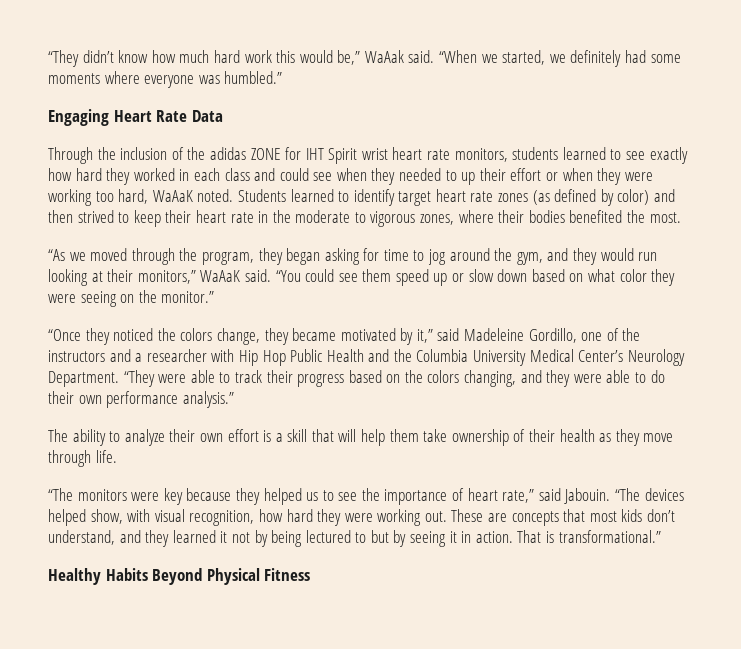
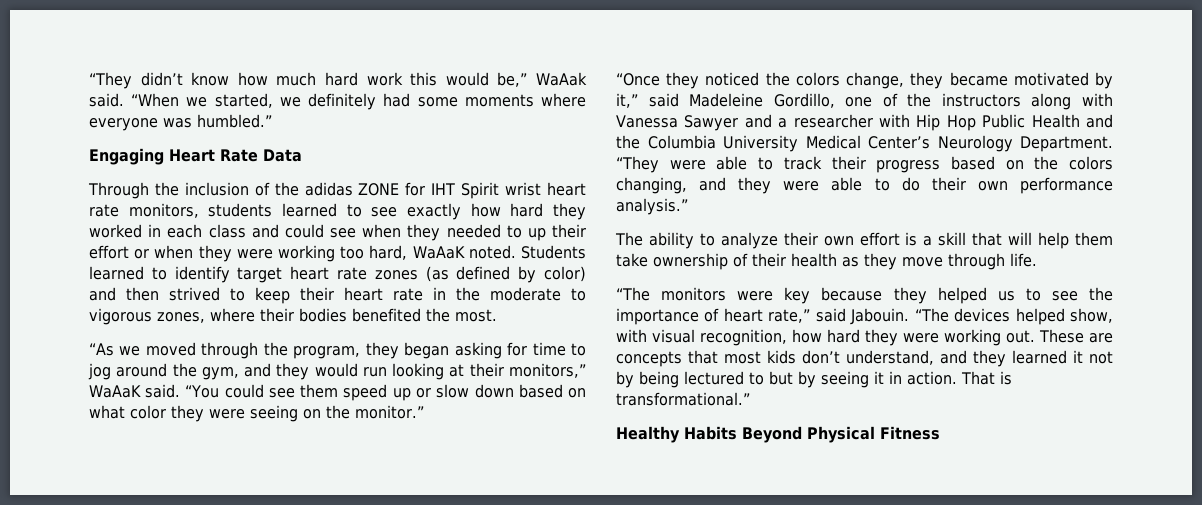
- “Once they noticed the colors change, they became motivated by it,” said Madeleine Gordillo, one of the instructors and a researcher with Hip Hop Public Health and the Columbia University Medical Center’s Neurology Department.
+ “Once they noticed the colors change, they became motivated by it,” said Madeleine Gordillo, one of the instructors along with Vanessa Sawyer and a researcher with Hip Hop Public Health and the Columbia University Medical Center’s Neurology Department.

